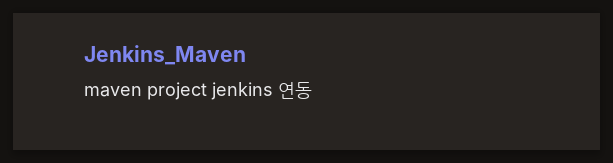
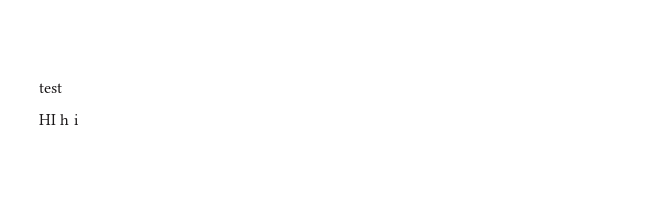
- Jenkins_Maven
- maven project jenkins 연동
+ test
+ HI h i

